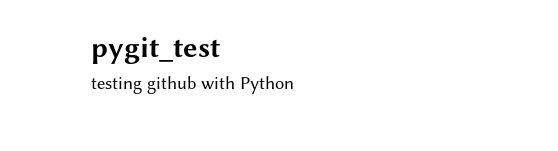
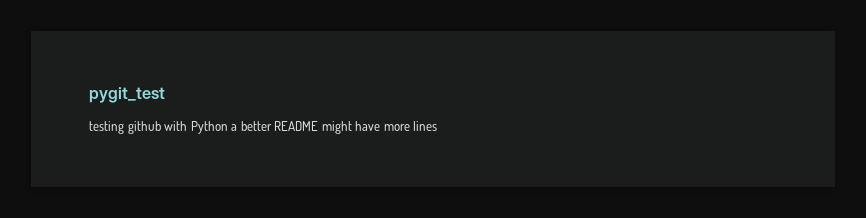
- testing github with Python
+ testing github with Python a better README might have more lines

